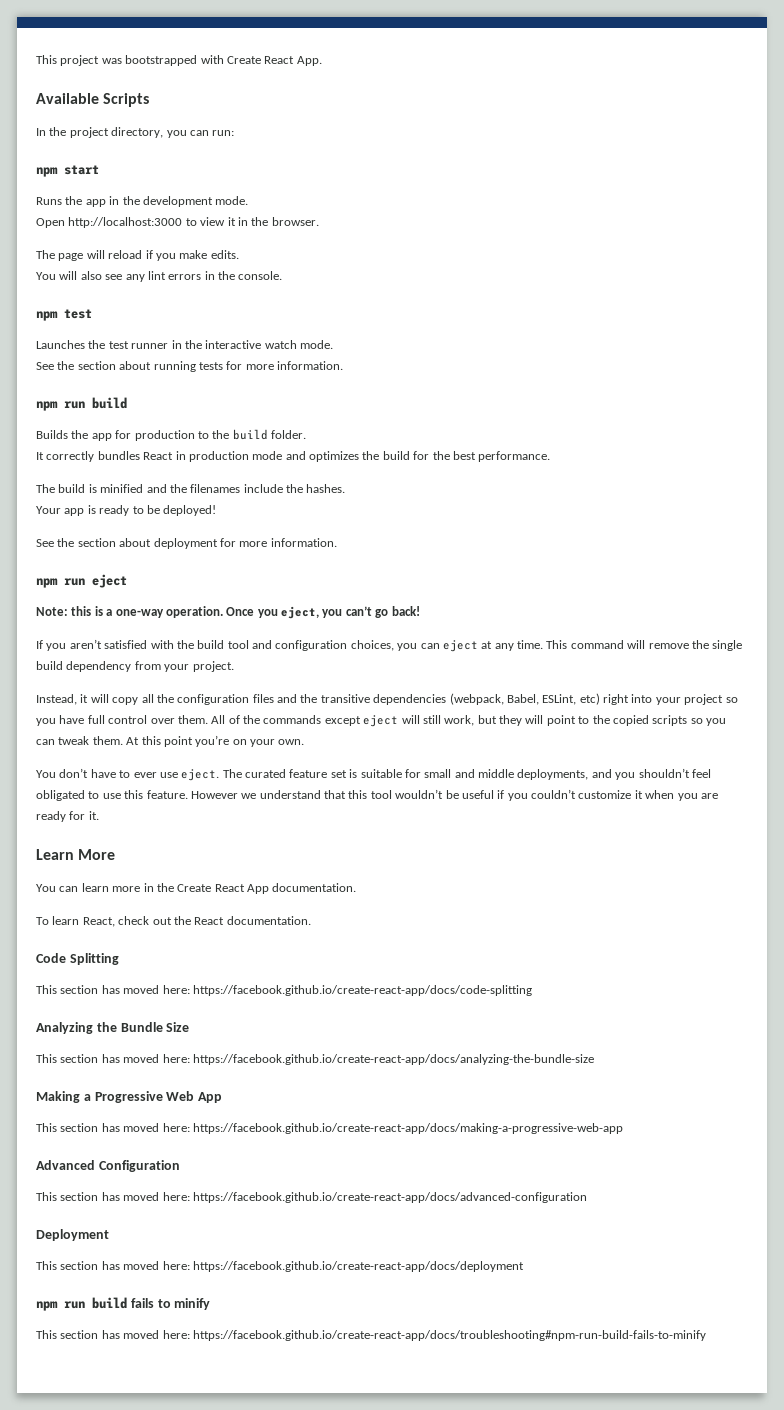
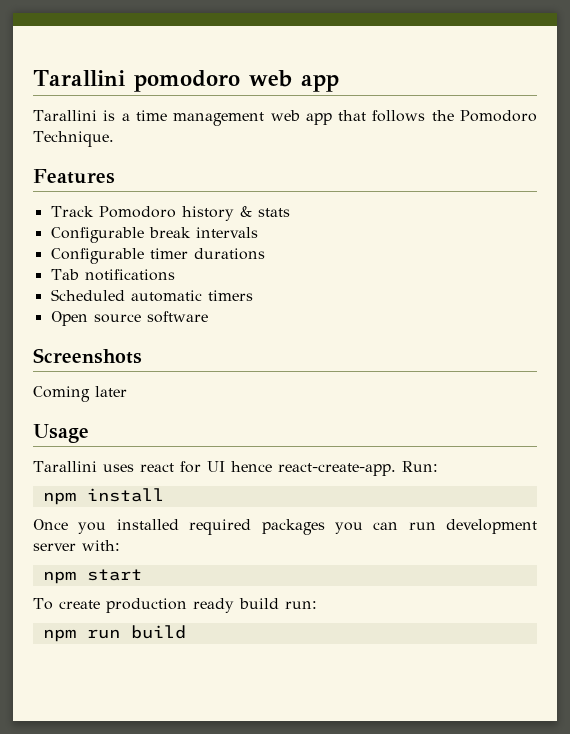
- This project was bootstrapped with Create React App.
- Available Scripts
- In the project directory, you can run:
+ Tarallini pomodoro web app
+ Tarallini is a time management web app that follows the Pomodoro Technique.
+ Features
+ Track Pomodoro history & stats
+ Configurable break intervals
+ Configurable timer durations
+ Tab notifications
+ Scheduled automatic timers
+ Open source software
+ Screenshots
+ Coming later
+ Usage
+ Tarallini uses react for UI hence react-create-app. Run:
+ npm install
+ Once you installed required packages you can run development server with:
  npm start
- Runs the app in the development mode.
- Open http://localhost:3000 to view it in the browser.
- The page will reload if you make edits.
- You will also see any lint errors in the console.
- npm test
- Launches the test runner in the interactive watch mode.
- See the section about running tests for more information.
+ To create production ready build run:
  npm run build
- Builds the app for production to the build folder.
- It correctly bundles React in production mode and optimizes the build for the best performance.
- The build is minified and the filenames include the hashes.
- Your app is ready to be deployed!
- See the section about deployment for more information.
- npm run eject
- Note: this is a one-way operation. Once you eject, you can’t go back!
- If you aren’t satisfied with the build tool and configuration choices, you can eject at any time. This command will remove the single build dependency from your project.
- Instead, it will copy all the configuration files and the transitive dependencies (webpack, Babel, ESLint, etc) right into your project so you have full control over them. All of the commands except eject will still work, but they will point to the copied scripts so you can tweak them. At this point you’re on your own.
- You don’t have to ever use eject. The curated feature set is suitable for small and middle deployments, and you shouldn’t feel obligated to use this feature. However we understand that this tool wouldn’t be useful if you couldn’t customize it when you are ready for it.
- Learn More
- You can learn more in the Create React App documentation.
- To learn React, check out the React documentation.
- Code Splitting
- This section has moved here: https://facebook.github.io/create-react-app/docs/code-splitting
- Analyzing the Bundle Size
- This section has moved here: https://facebook.github.io/create-react-app/docs/analyzing-the-bundle-size
- Making a Progressive Web App
- This section has moved here: https://facebook.github.io/create-react-app/docs/making-a-progressive-web-app
- Advanced Configuration
- This section has moved here: https://facebook.github.io/create-react-app/docs/advanced-configuration
- Deployment
- This section has moved here: https://facebook.github.io/create-react-app/docs/deployment
- npm run build fails to minify
- This section has moved here: https://facebook.github.io/create-react-app/docs/troubleshooting#npm-run-build-fails-to-minify

